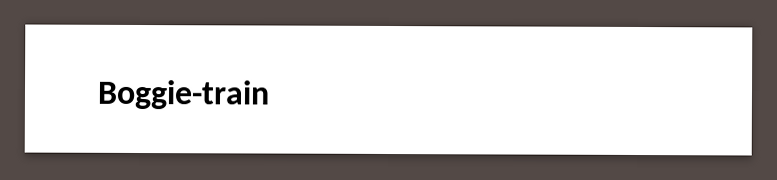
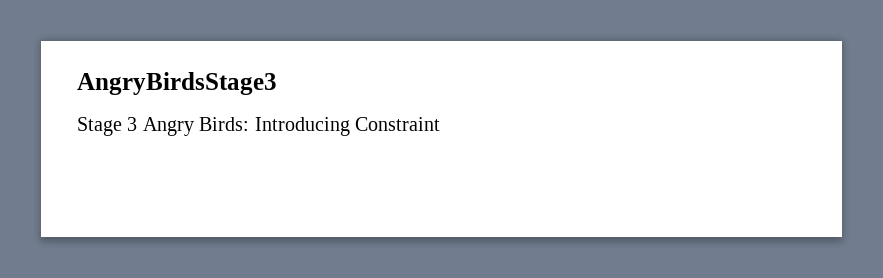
- Boggie-train
+ AngryBirdsStage3
+ Stage 3 Angry Birds: Introducing Constraint

